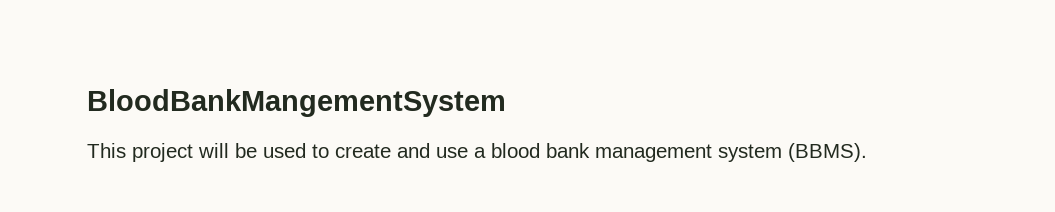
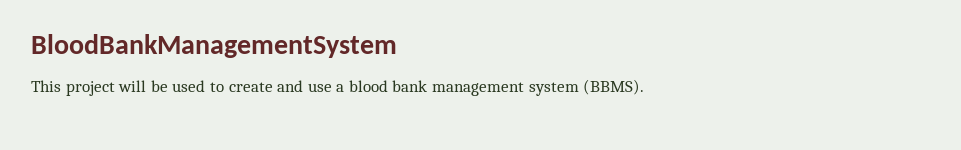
- BloodBankMangementSystem
+ BloodBankManagementSystem

